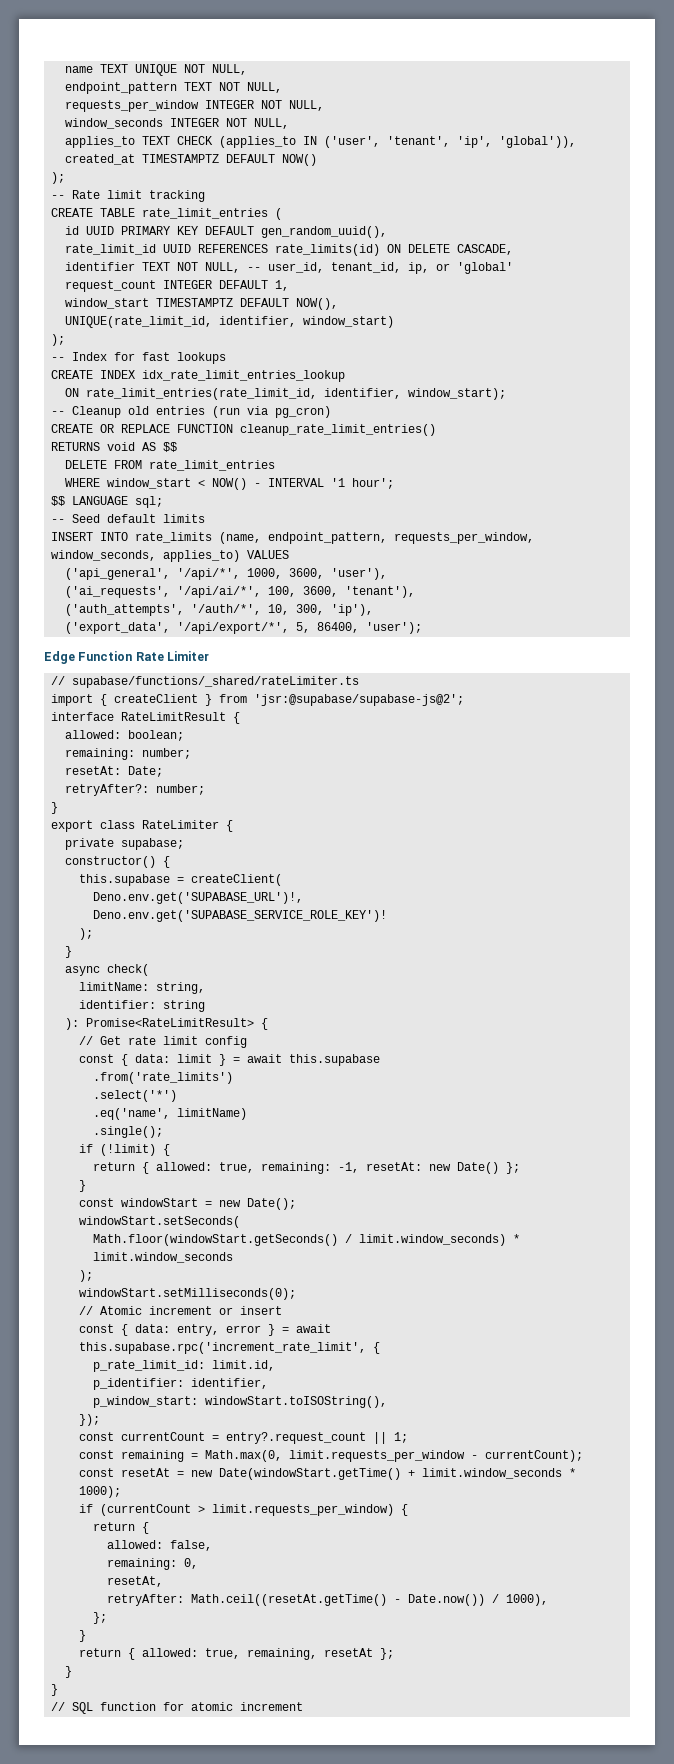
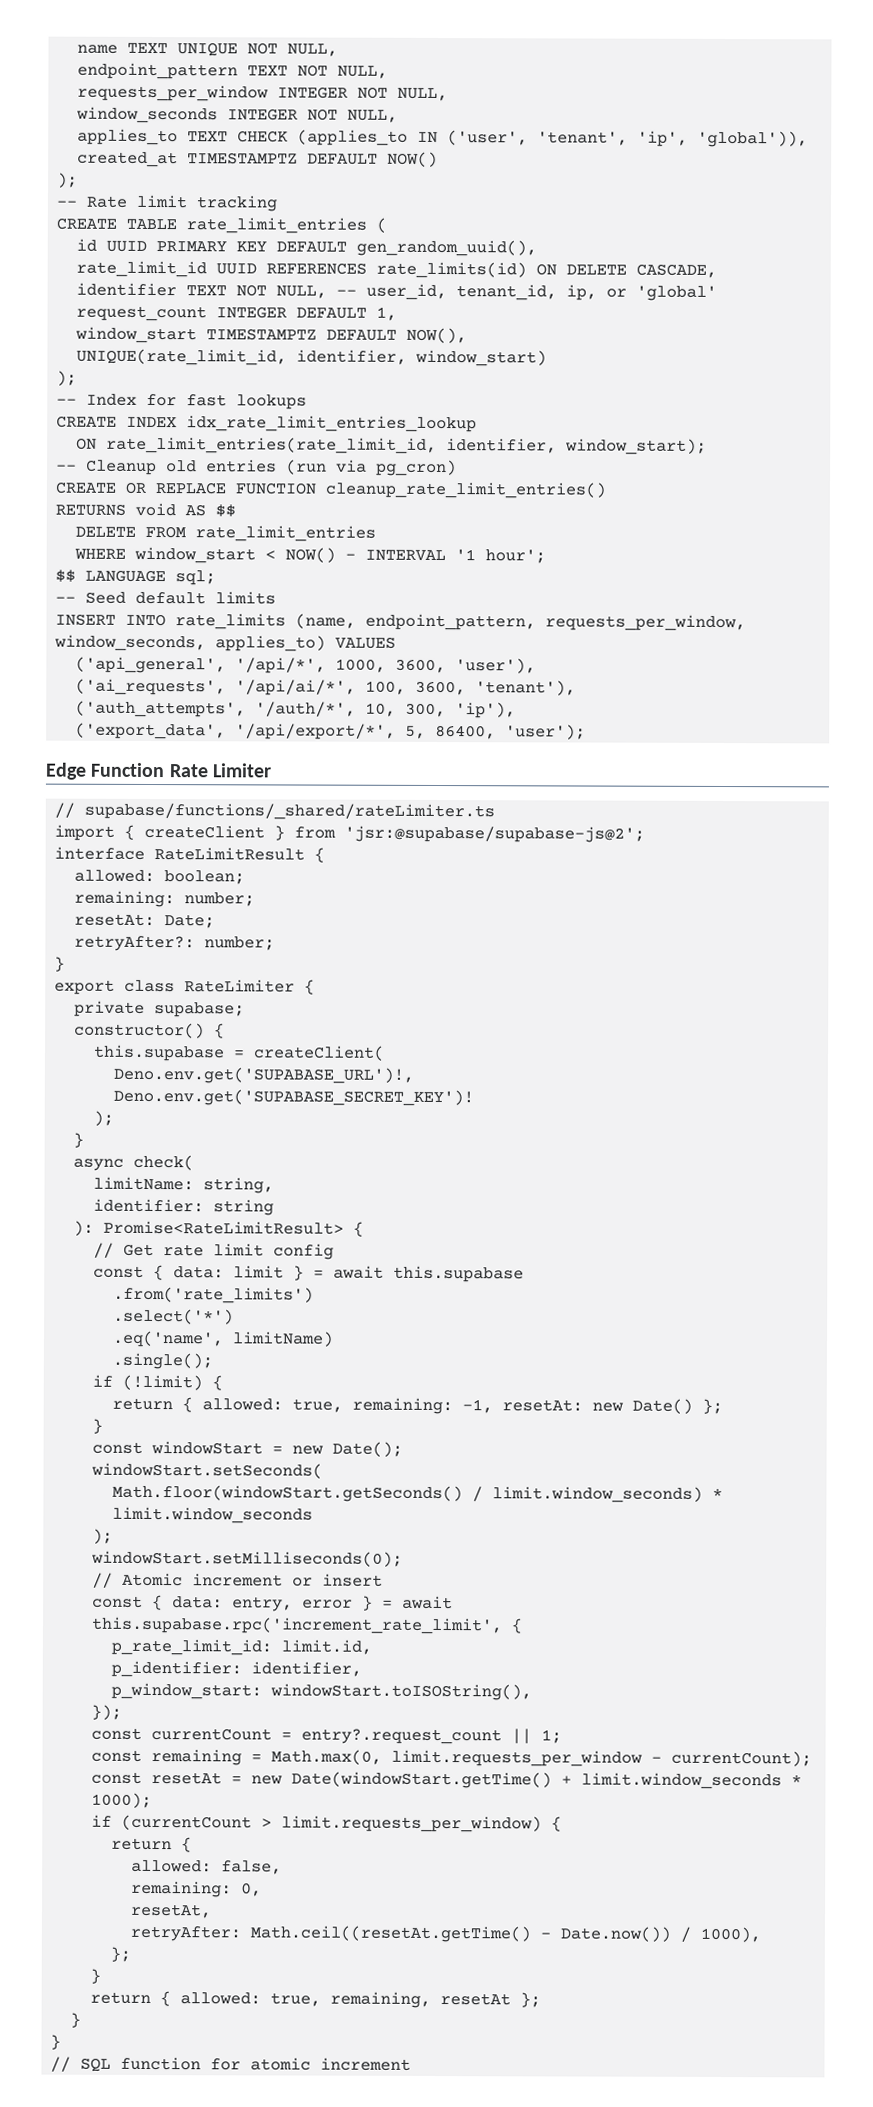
- Deno.env.get('SUPABASE_SERVICE_ROLE_KEY')!
+ Deno.env.get('SUPABASE_SECRET_KEY')!

